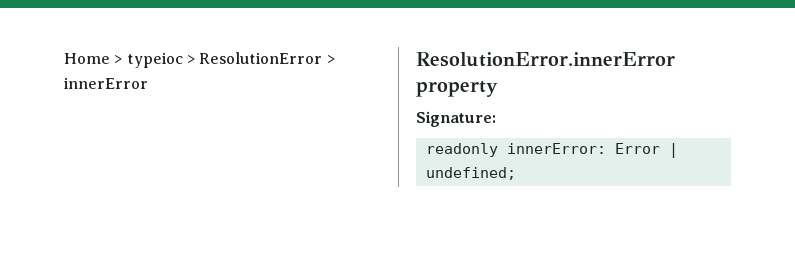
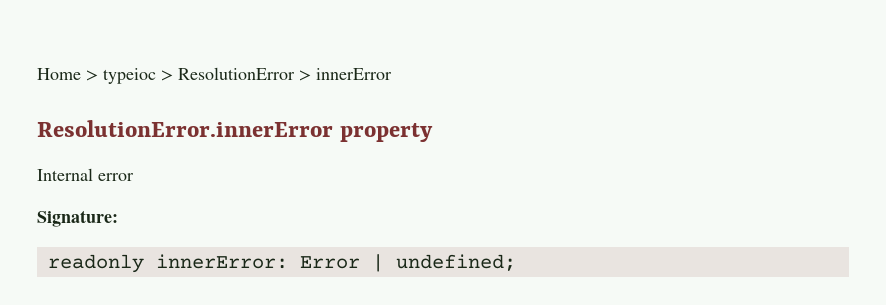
+ Internal error

